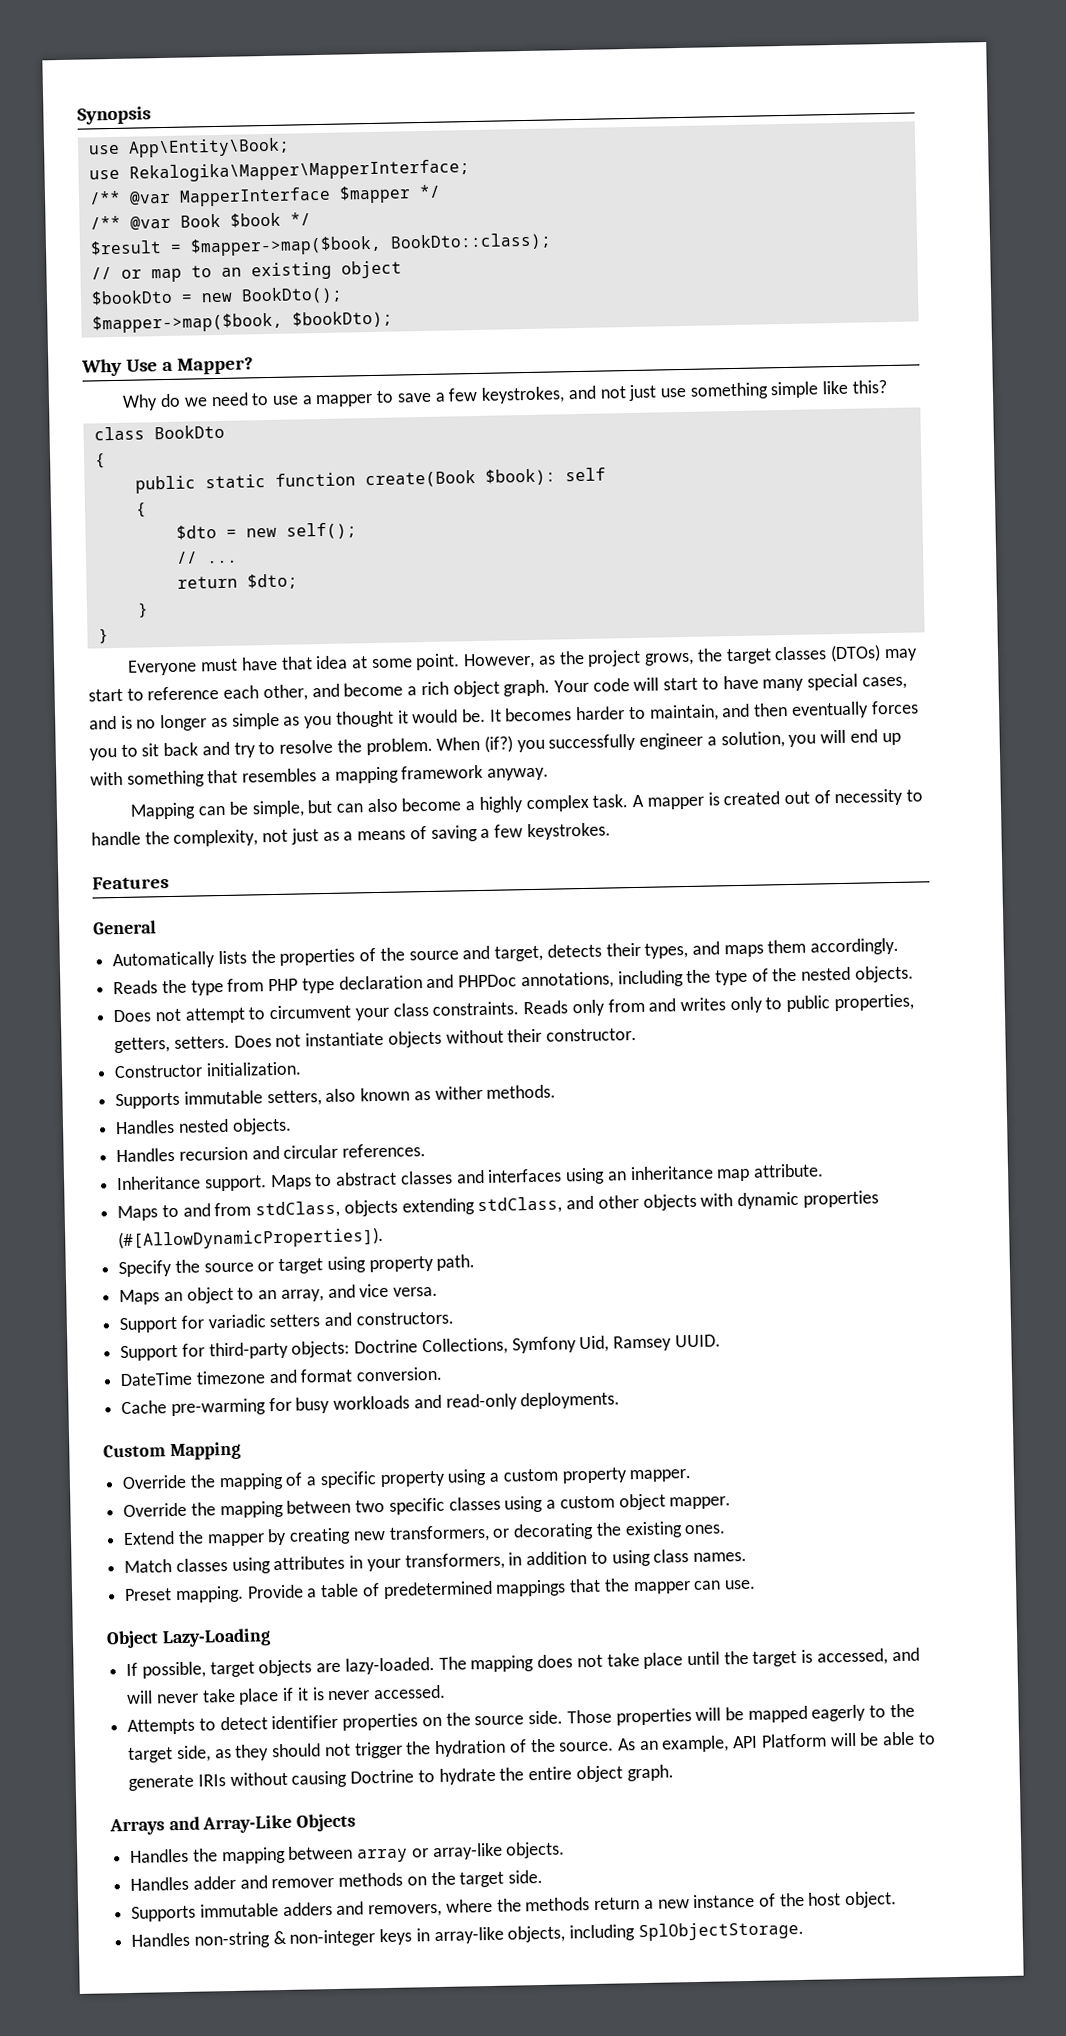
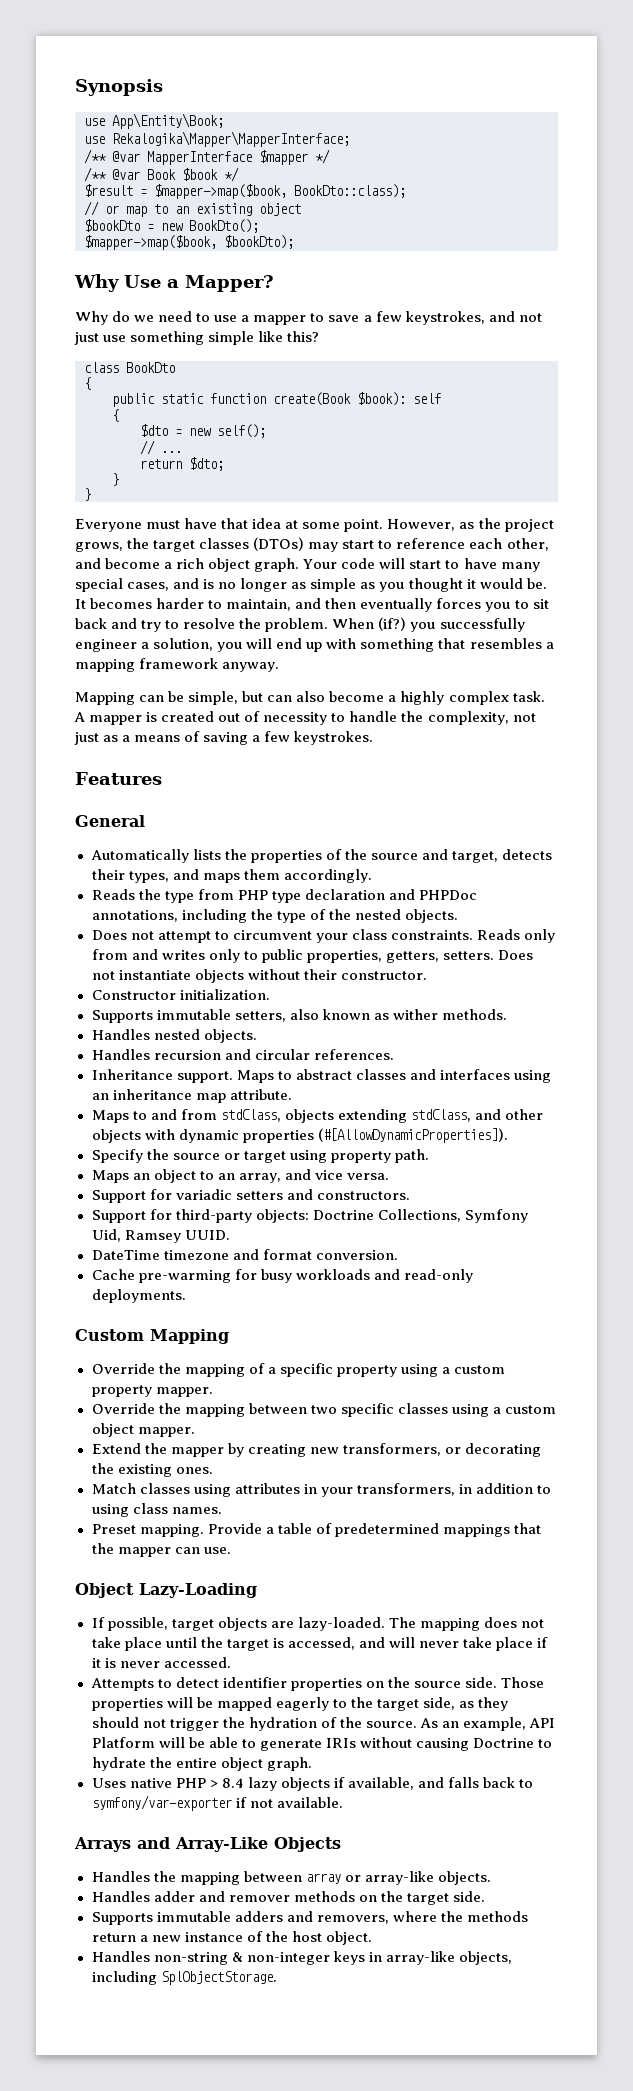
+ Uses native PHP > 8.4 lazy objects if available, and falls back to symfony/var-exporter if not available.

